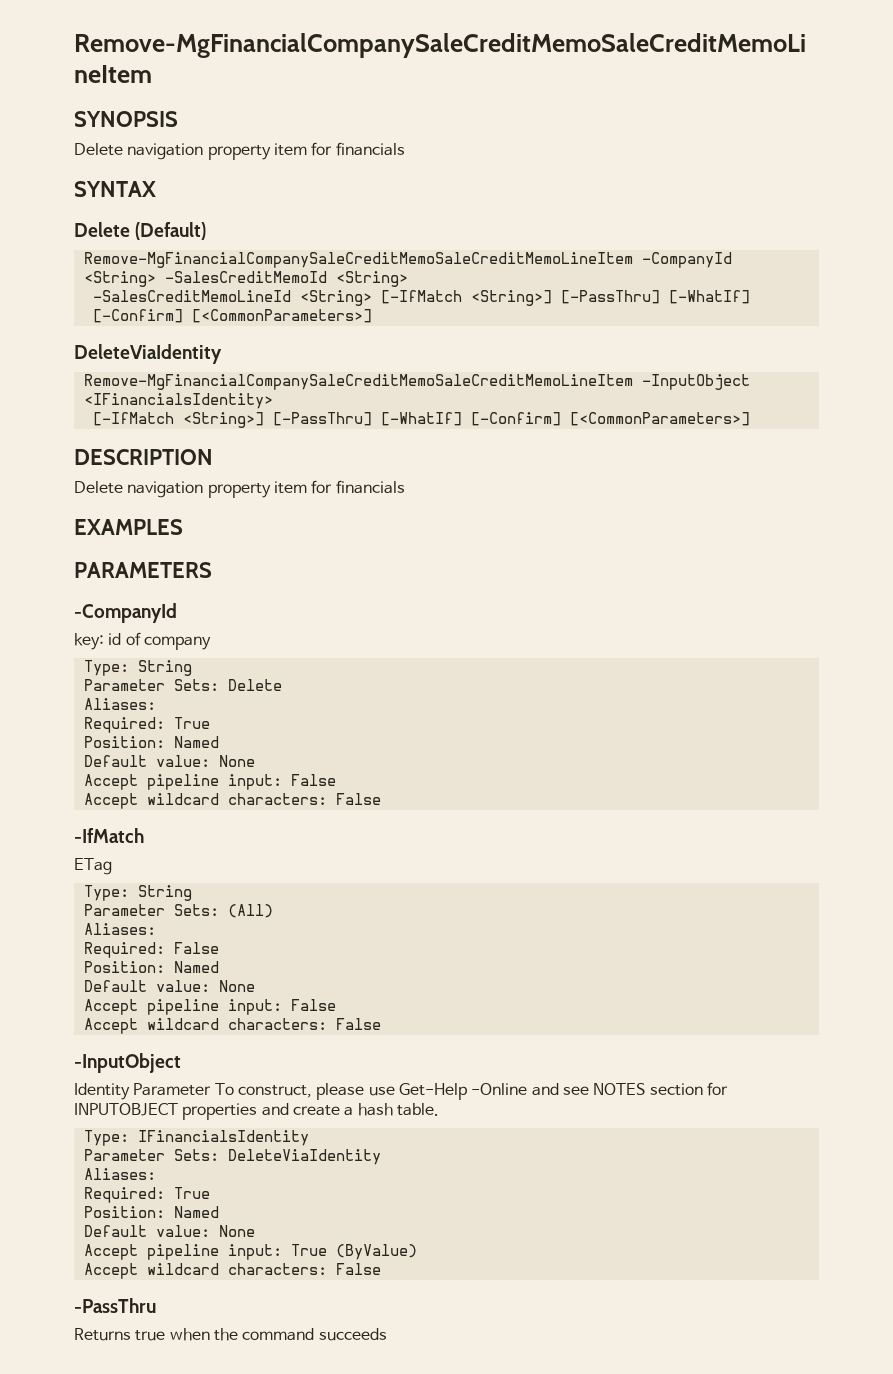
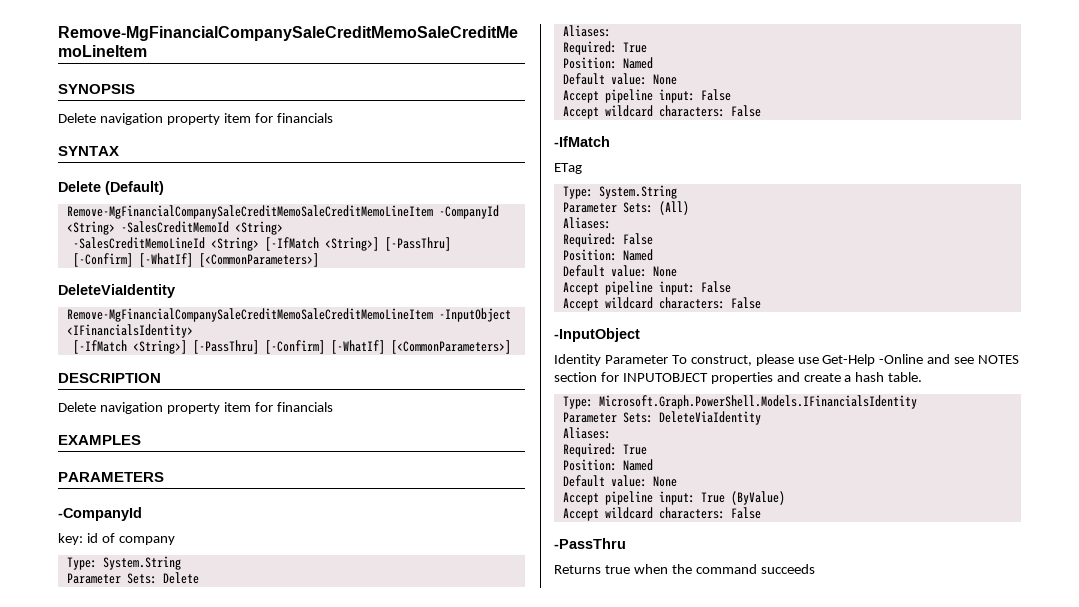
- -SalesCreditMemoLineId <String> [-IfMatch <String>] [-PassThru] [-WhatIf] [-Confirm] [<CommonParameters>]
+ -SalesCreditMemoLineId <String> [-IfMatch <String>] [-PassThru] [-Confirm] [-WhatIf] [<CommonParameters>]
  Remove-MgFinancialCompanySaleCreditMemoSaleCreditMemoLineItem -InputObject <IFinancialsIdentity>
- [-IfMatch <String>] [-PassThru] [-WhatIf] [-Confirm] [<CommonParameters>]
+ [-IfMatch <String>] [-PassThru] [-Confirm] [-WhatIf] [<CommonParameters>]
  key: id of company
- Type: String
+ Type: System.String
  ETag
- Type: String
+ Type: System.String
- Type: IFinancialsIdentity
+ Type: Microsoft.Graph.PowerShell.Models.IFinancialsIdentity

